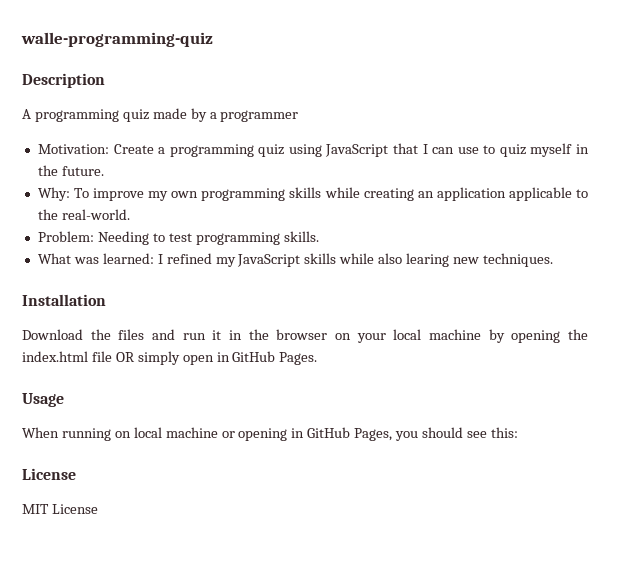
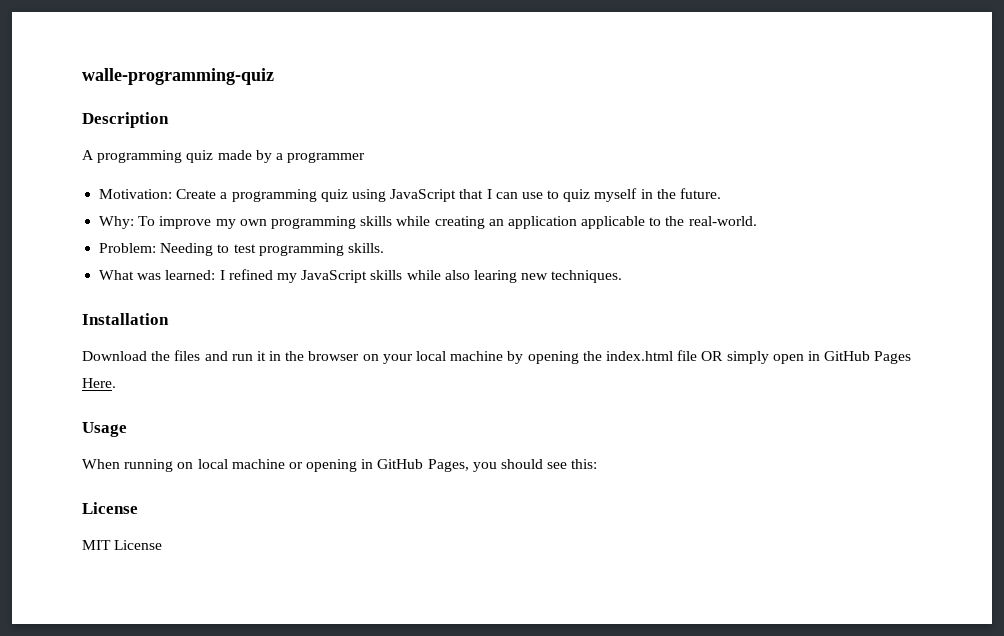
- Download the files and run it in the browser on your local machine by opening the index.html file OR simply open in GitHub Pages.
+ Download the files and run it in the browser on your local machine by opening the index.html file OR simply open in GitHub Pages Here.

